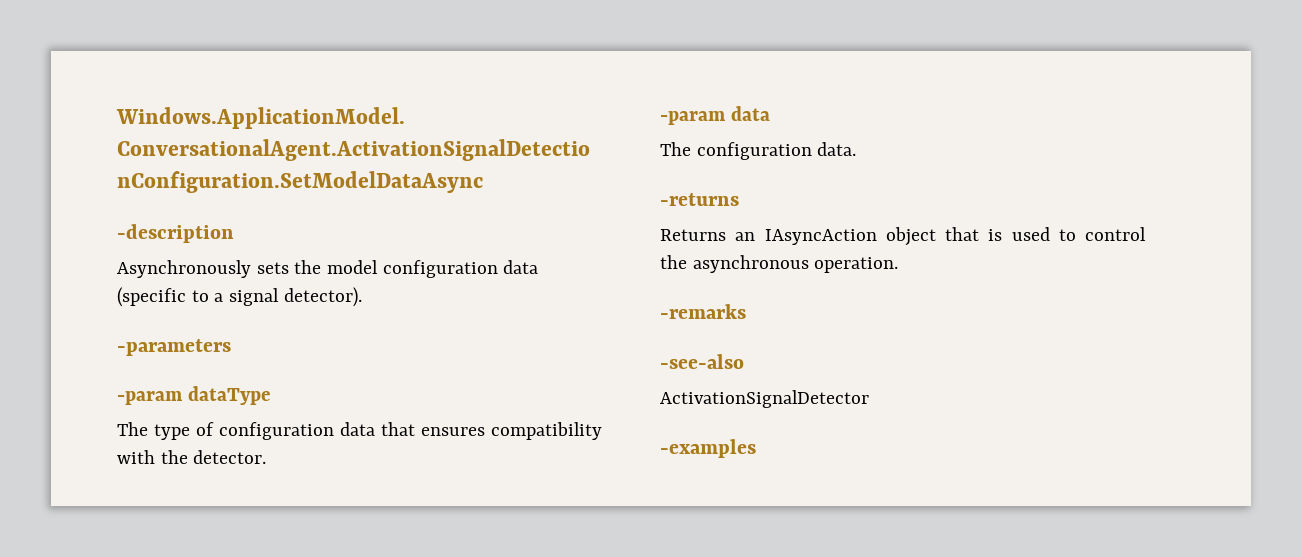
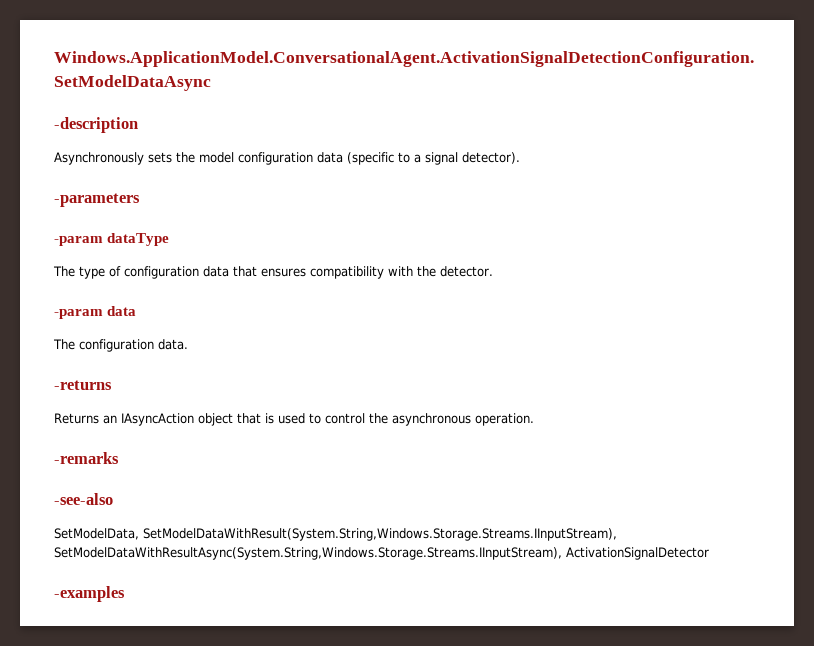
- ActivationSignalDetector
+ SetModelData, SetModelDataWithResult(System.String,Windows.Storage.Streams.IInputStream), SetModelDataWithResultAsync(System.String,Windows.Storage.Streams.IInputStream), ActivationSignalDetector

